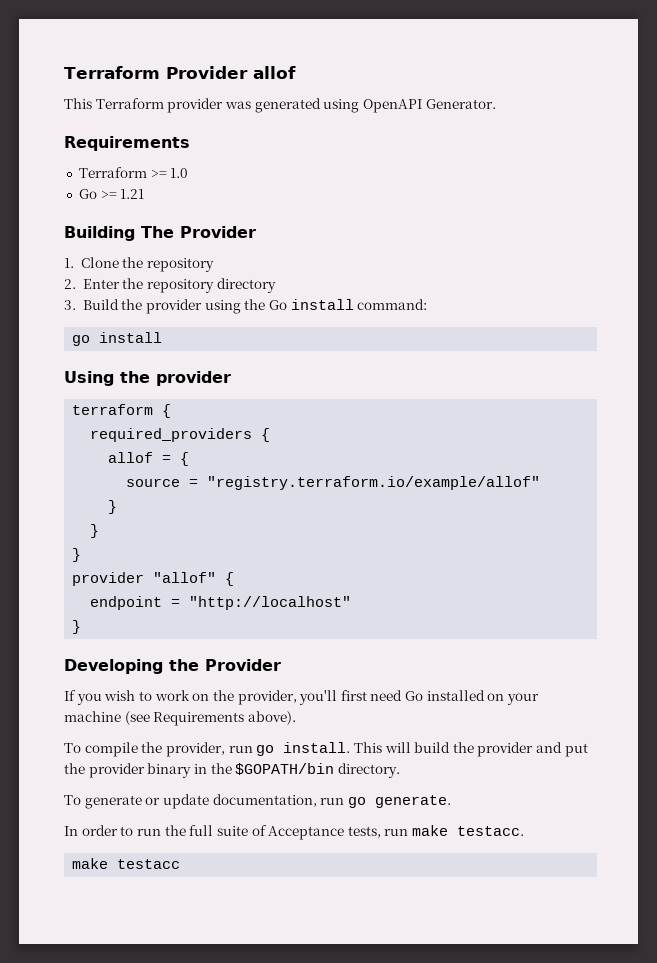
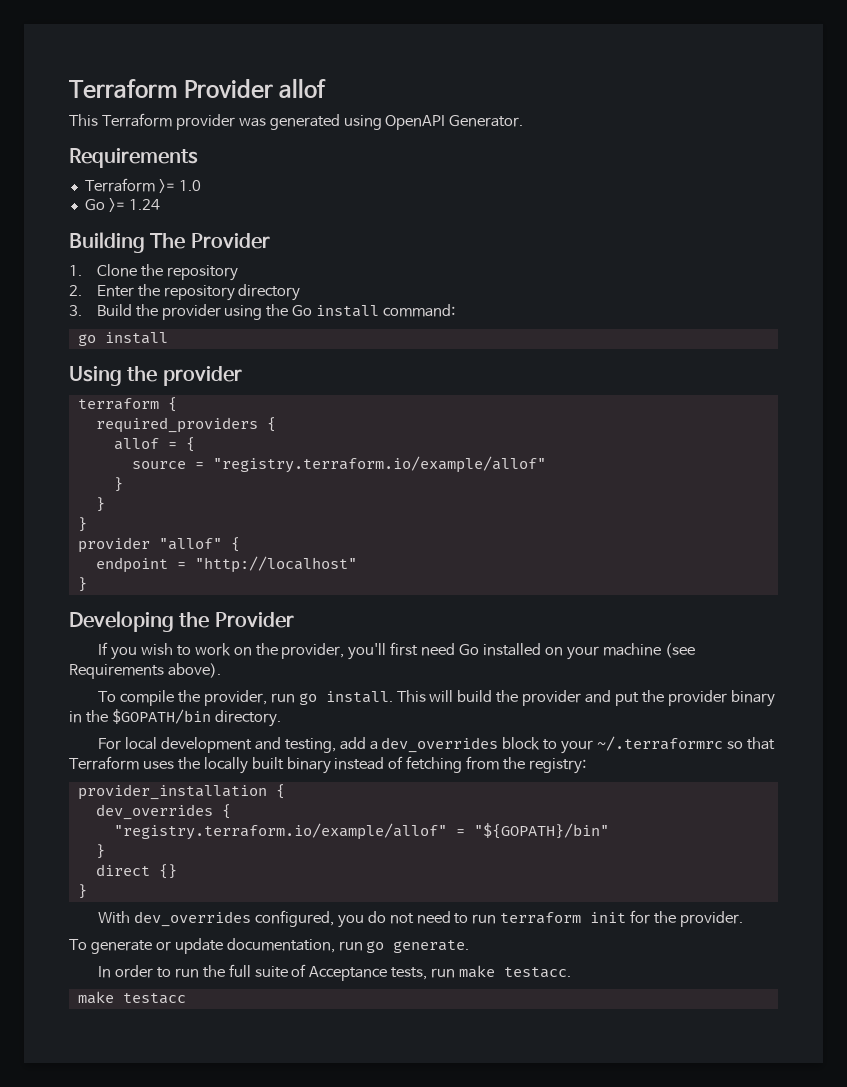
- Go >= 1.21
+ Go >= 1.24
+ For local development and testing, add a dev_overrides block to your ~/.terraformrc so that Terraform uses the locally built binary instead of fetching from the registry:
+ provider_installation {
+ dev_overrides {
+ "registry.terraform.io/example/allof" = "${GOPATH}/bin"
+ }
+ direct {}
+ }
+ With dev_overrides configured, you do not need to run terraform init for the provider.

